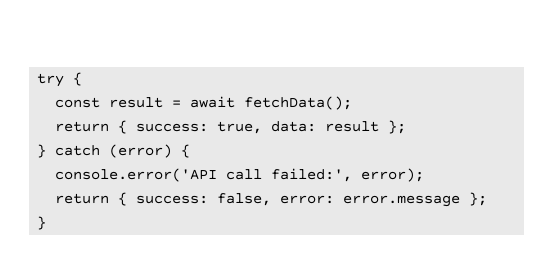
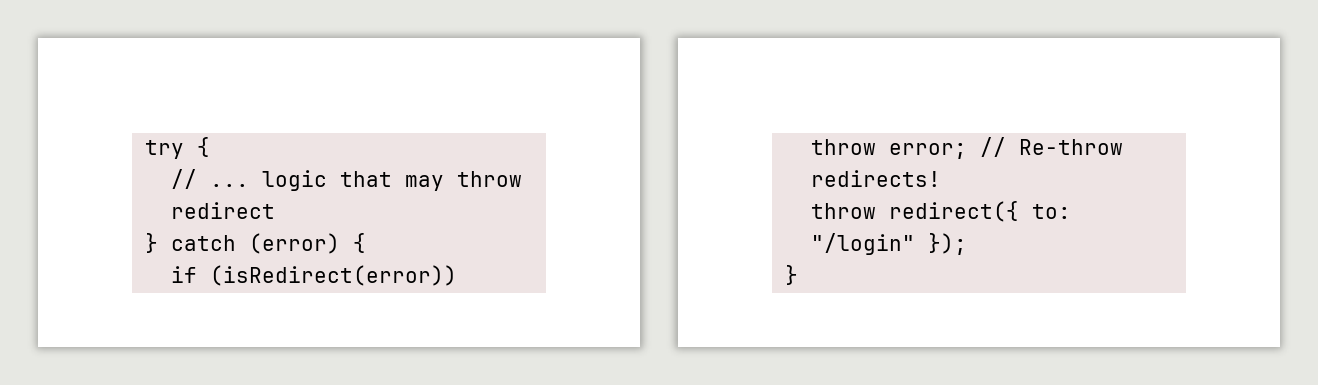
- const result = await fetchData();
- return { success: true, data: result };
+ // ... logic that may throw redirect
  } catch (error) {
- console.error('API call failed:', error);
- return { success: false, error: error.message };
+ if (isRedirect(error)) throw error; // Re-throw redirects!
+ throw redirect({ to: "/login" });

